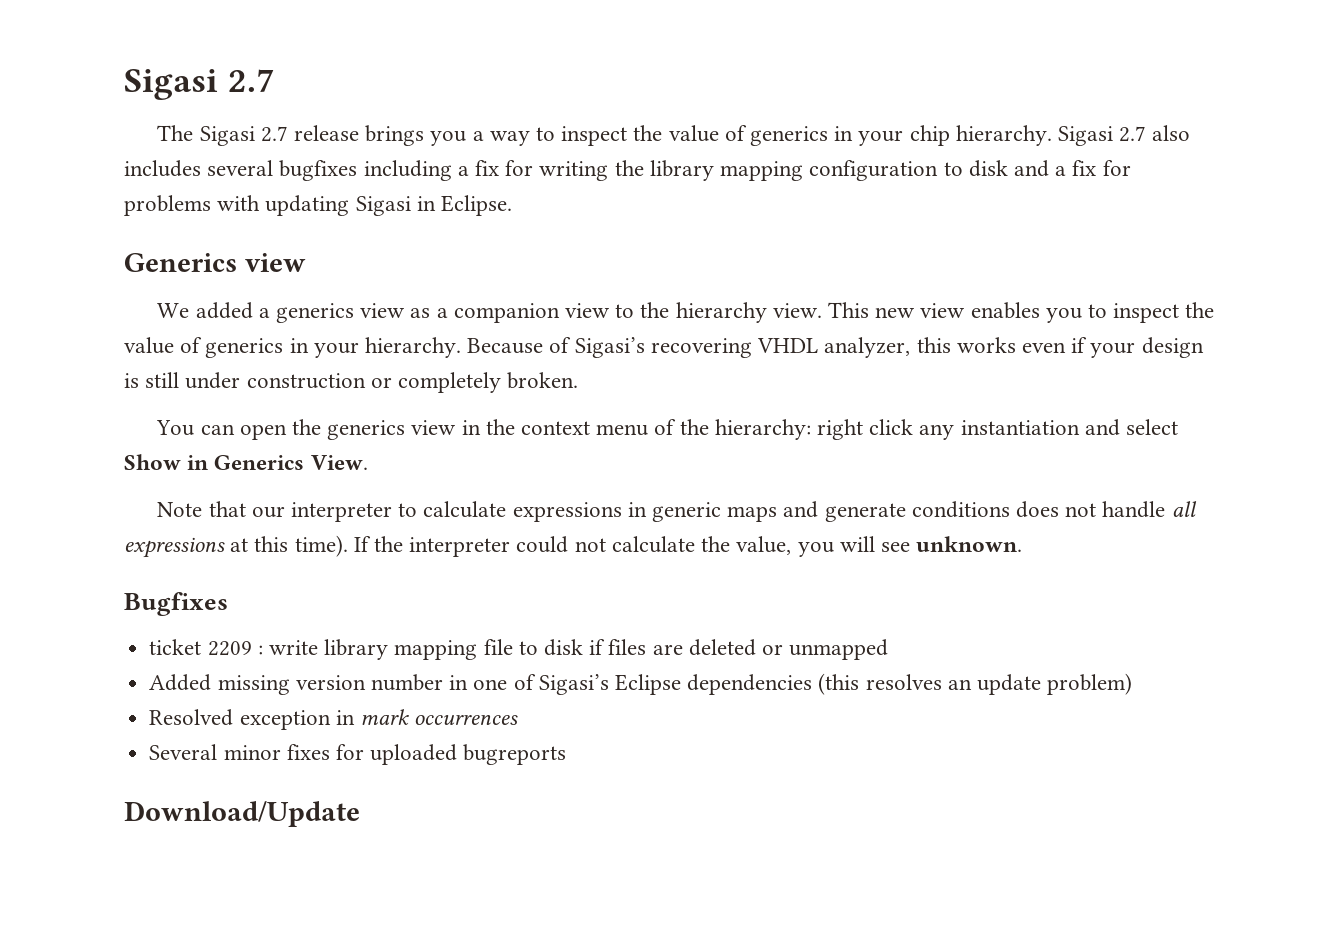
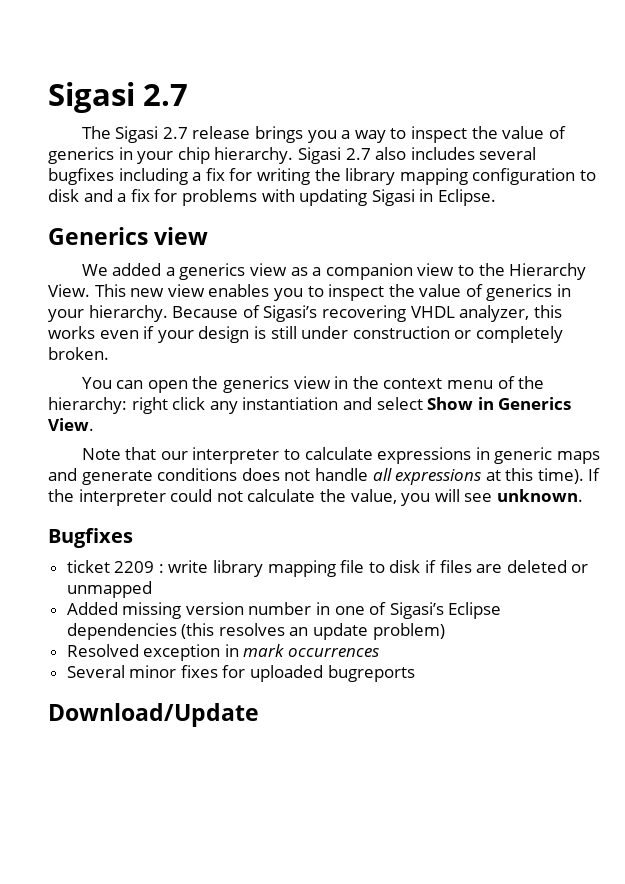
- We added a generics view as a companion view to the hierarchy view.
+ We added a generics view as a companion view to the Hierarchy View.

